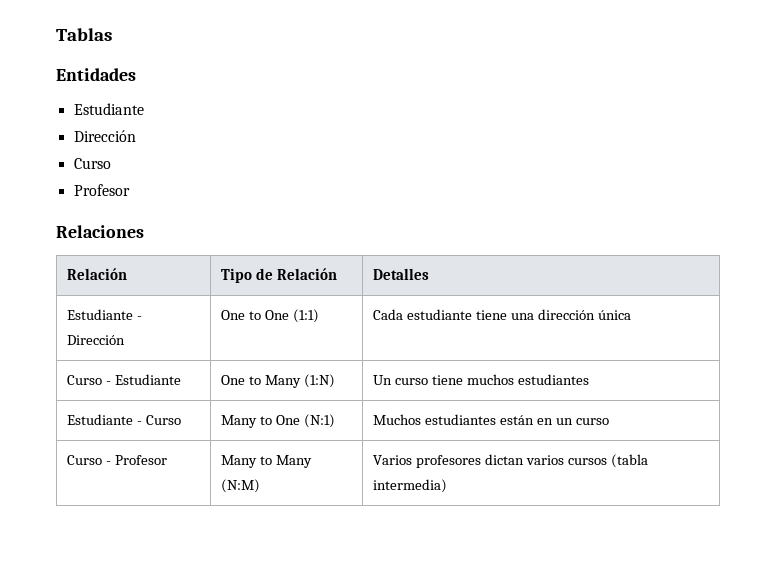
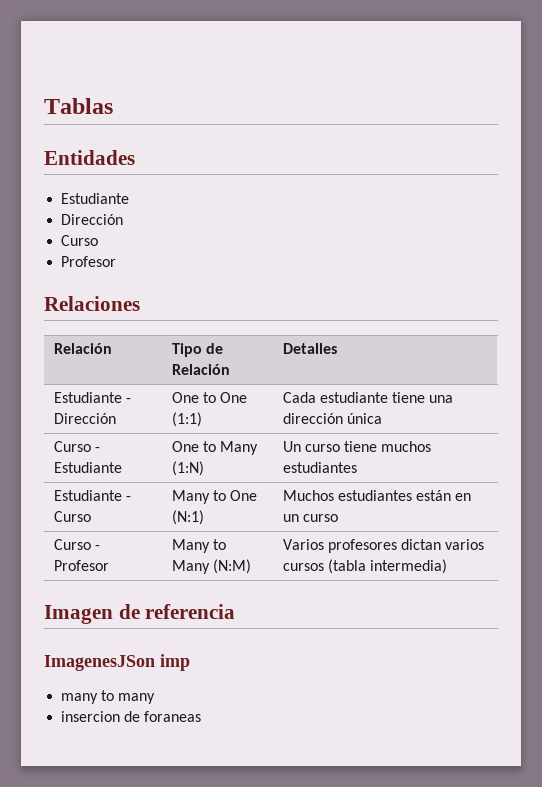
+ Imagen de referencia
+ ImagenesJSon imp
+ many to many
+ insercion de foraneas

